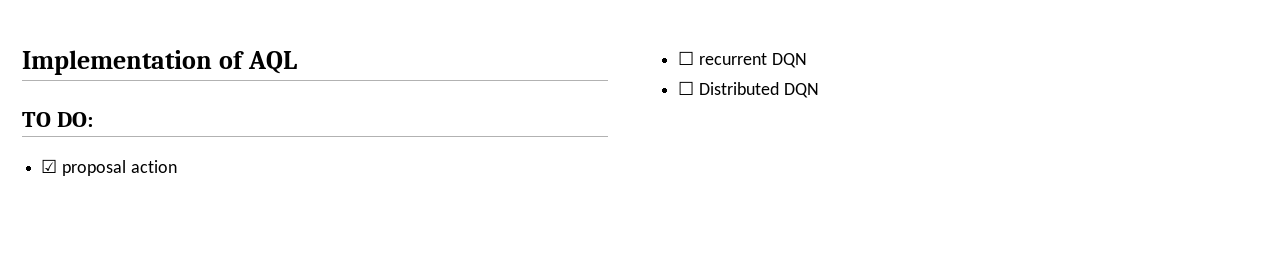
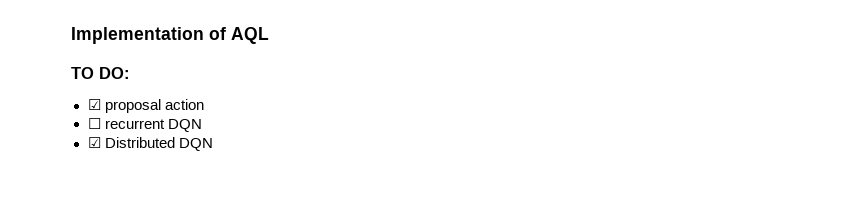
- ☐ Distributed DQN
+ ☑ Distributed DQN

